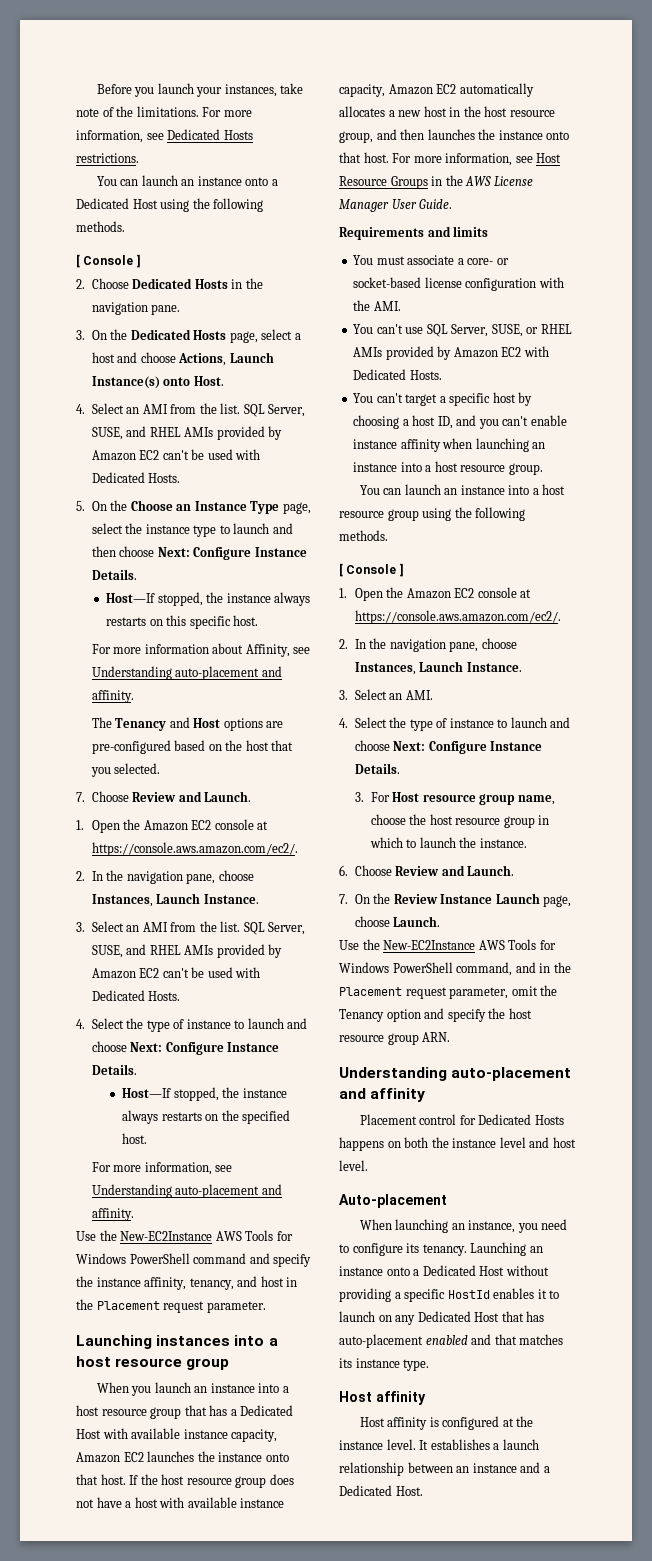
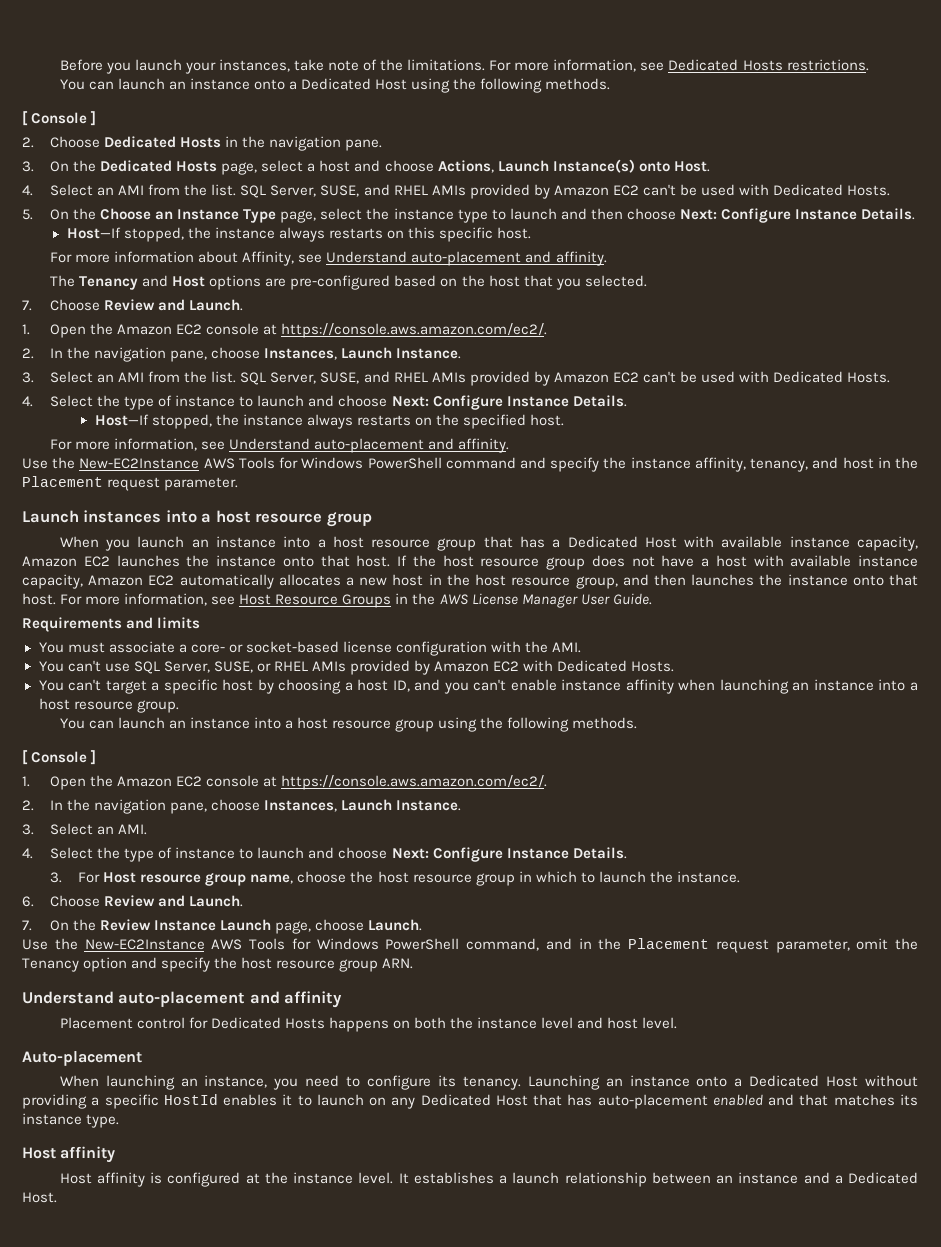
- For more information about Affinity, see Understanding auto-placement and affinity.
+ For more information about Affinity, see Understand auto-placement and affinity.
- For more information, see Understanding auto-placement and affinity.
+ For more information, see Understand auto-placement and affinity.
- Launching instances into a host resource group
+ Launch instances into a host resource group
- Understanding auto-placement and affinity
+ Understand auto-placement and affinity

